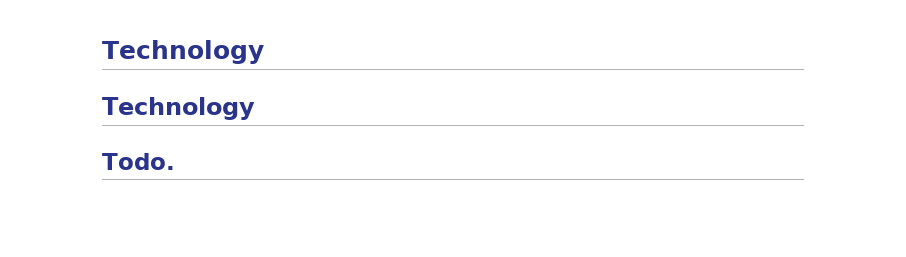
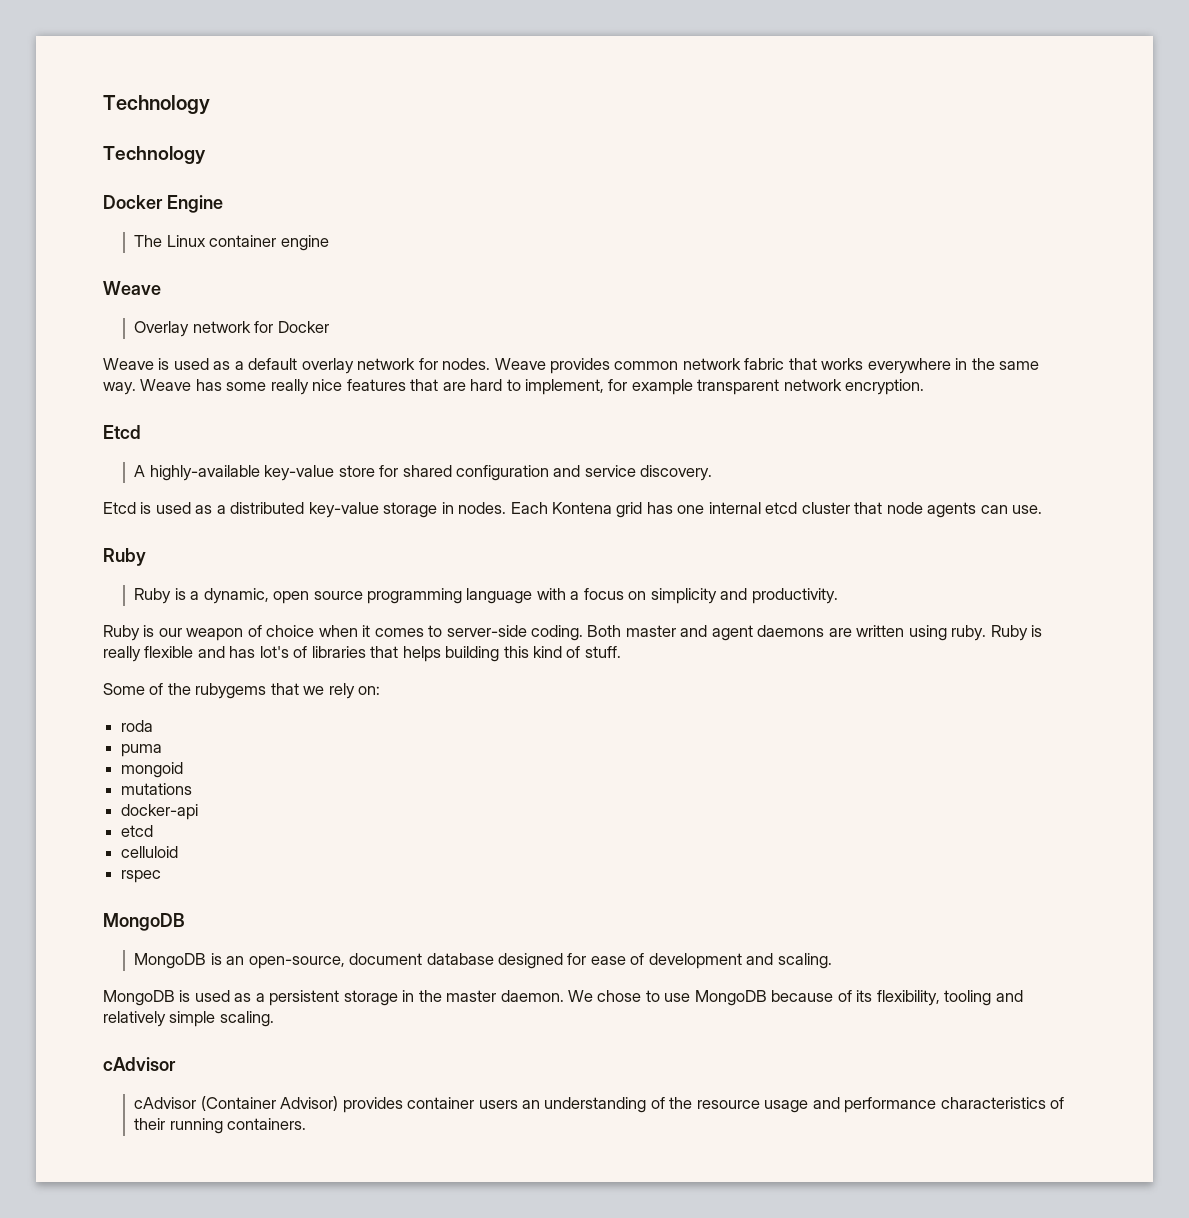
- Todo.
+ Docker Engine
+ The Linux container engine
+ Weave
+ Overlay network for Docker
+ Weave is used as a default overlay network for nodes. Weave provides common network fabric that works everywhere in the same way. Weave has some really nice features that are hard to implement, for example transparent network encryption.
+ Etcd
+ A highly-available key-value store for shared configuration and service discovery.
+ Etcd is used as a distributed key-value storage in nodes. Each Kontena grid has one internal etcd cluster that node agents can use.
+ Ruby
+ Ruby is a dynamic, open source programming language with a focus on simplicity and productivity.
+ Ruby is our weapon of choice when it comes to server-side coding. Both master and agent daemons are written using ruby. Ruby is really flexible and has lot's of libraries that helps building this kind of stuff.
+ Some of the rubygems that we rely on:
+ roda
+ puma
+ mongoid
+ mutations
+ docker-api
+ etcd
+ celluloid
+ rspec
+ MongoDB
+ MongoDB is an open-source, document database designed for ease of development and scaling.
+ MongoDB is used as a persistent storage in the master daemon. We chose to use MongoDB because of its flexibility, tooling and relatively simple scaling.
+ cAdvisor
+ cAdvisor (Container Advisor) provides container users an understanding of the resource usage and performance characteristics of their running containers.

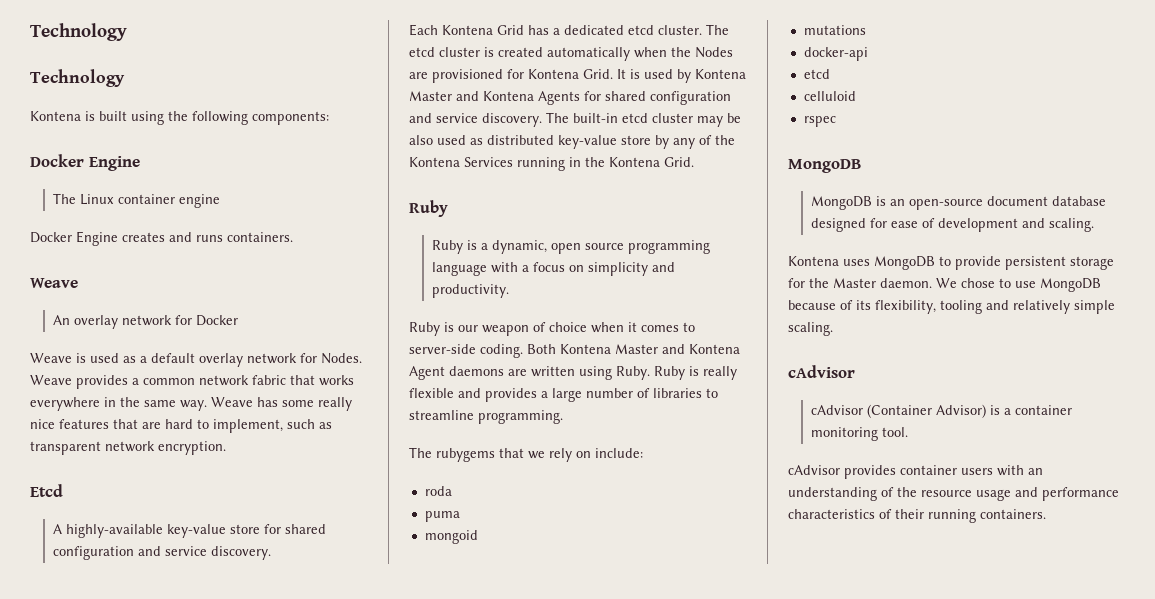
+ Kontena is built using the following components:
+ Docker Engine creates and runs containers.
- Overlay network for Docker
+ An overlay network for Docker
- Weave is used as a default overlay network for nodes.
+ Weave is used as a default overlay network for Nodes.
- Weave provides common network fabric that works everywhere in the same way.
+ Weave provides a common network fabric that works everywhere in the same way.
- Weave has some really nice features that are hard to implement, for example transparent network encryption.
+ Weave has some really nice features that are hard to implement, such as transparent network encryption.
- Etcd is used as a distributed key-value storage in nodes. Each Kontena grid has one internal etcd cluster that node agents can use.
+ Each Kontena Grid has a dedicated etcd cluster. The etcd cluster is created automatically when the Nodes are provisioned for Kontena Grid. It is used by Kontena Master and Kontena Agents for shared configuration and service discovery. The built-in etcd cluster may be also used as distributed key-value store by any of the Kontena Services running in the Kontena Grid.
- Both master and agent daemons are written using ruby.
+ Both Kontena Master and Kontena Agent daemons are written using Ruby.
- Ruby is really flexible and has lot's of libraries that helps building this kind of stuff.
- Some of the rubygems that we rely on:
+ Ruby is really flexible and provides a large number of libraries to streamline programming.
+ The rubygems that we rely on include:
- MongoDB is an open-source, document database designed for ease of development and scaling.
+ MongoDB is an open-source document database designed for ease of development and scaling.
- MongoDB is used as a persistent storage in the master daemon.
+ Kontena uses MongoDB to provide persistent storage for the Master daemon.
- cAdvisor (Container Advisor) provides container users an understanding of the resource usage and performance characteristics of their running containers.
+ cAdvisor (Container Advisor) is a container monitoring tool.
+ cAdvisor provides container users with an understanding of the resource usage and performance characteristics of their running containers.

